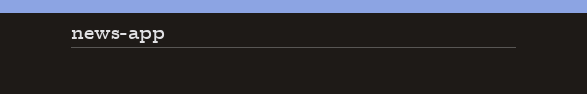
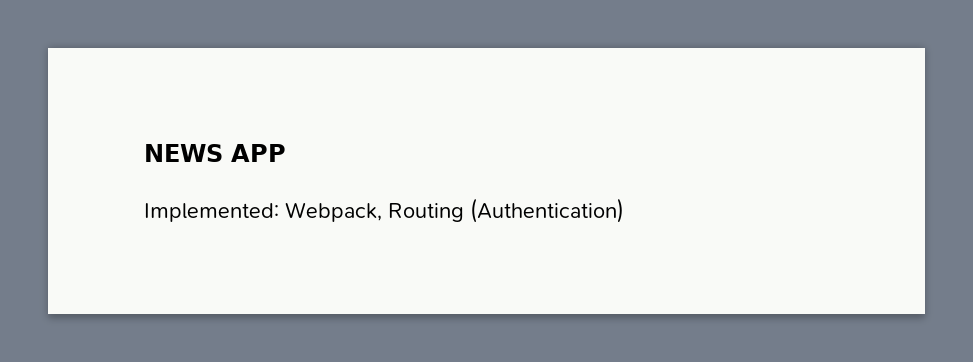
- news-app
+ NEWS APP
+ Implemented: Webpack, Routing (Authentication)

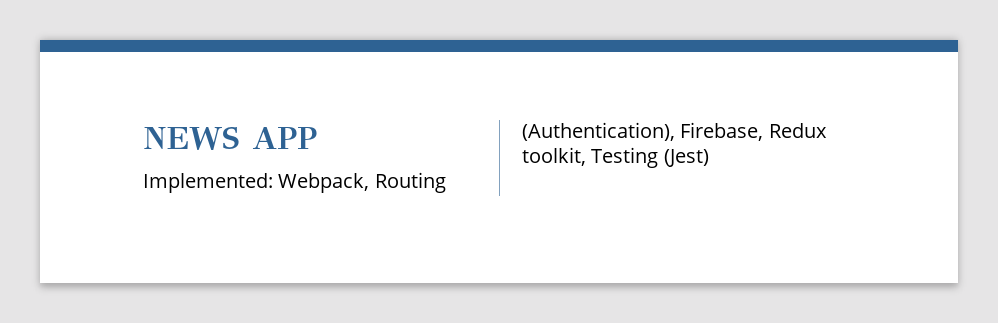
- Implemented: Webpack, Routing (Authentication)
+ Implemented: Webpack, Routing (Authentication), Firebase, Redux toolkit, Testing (Jest)

